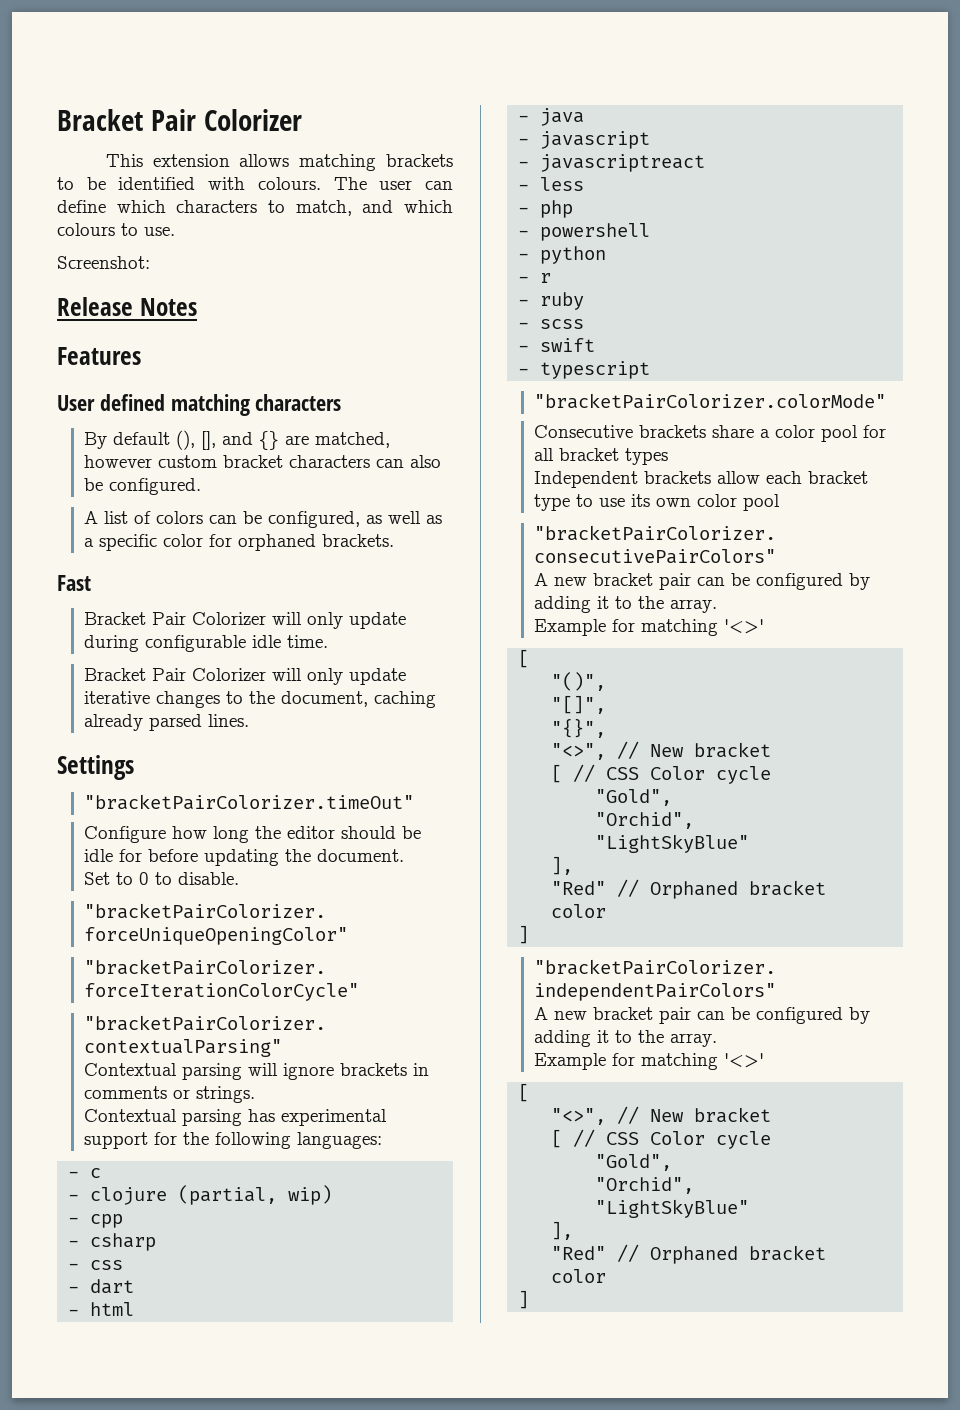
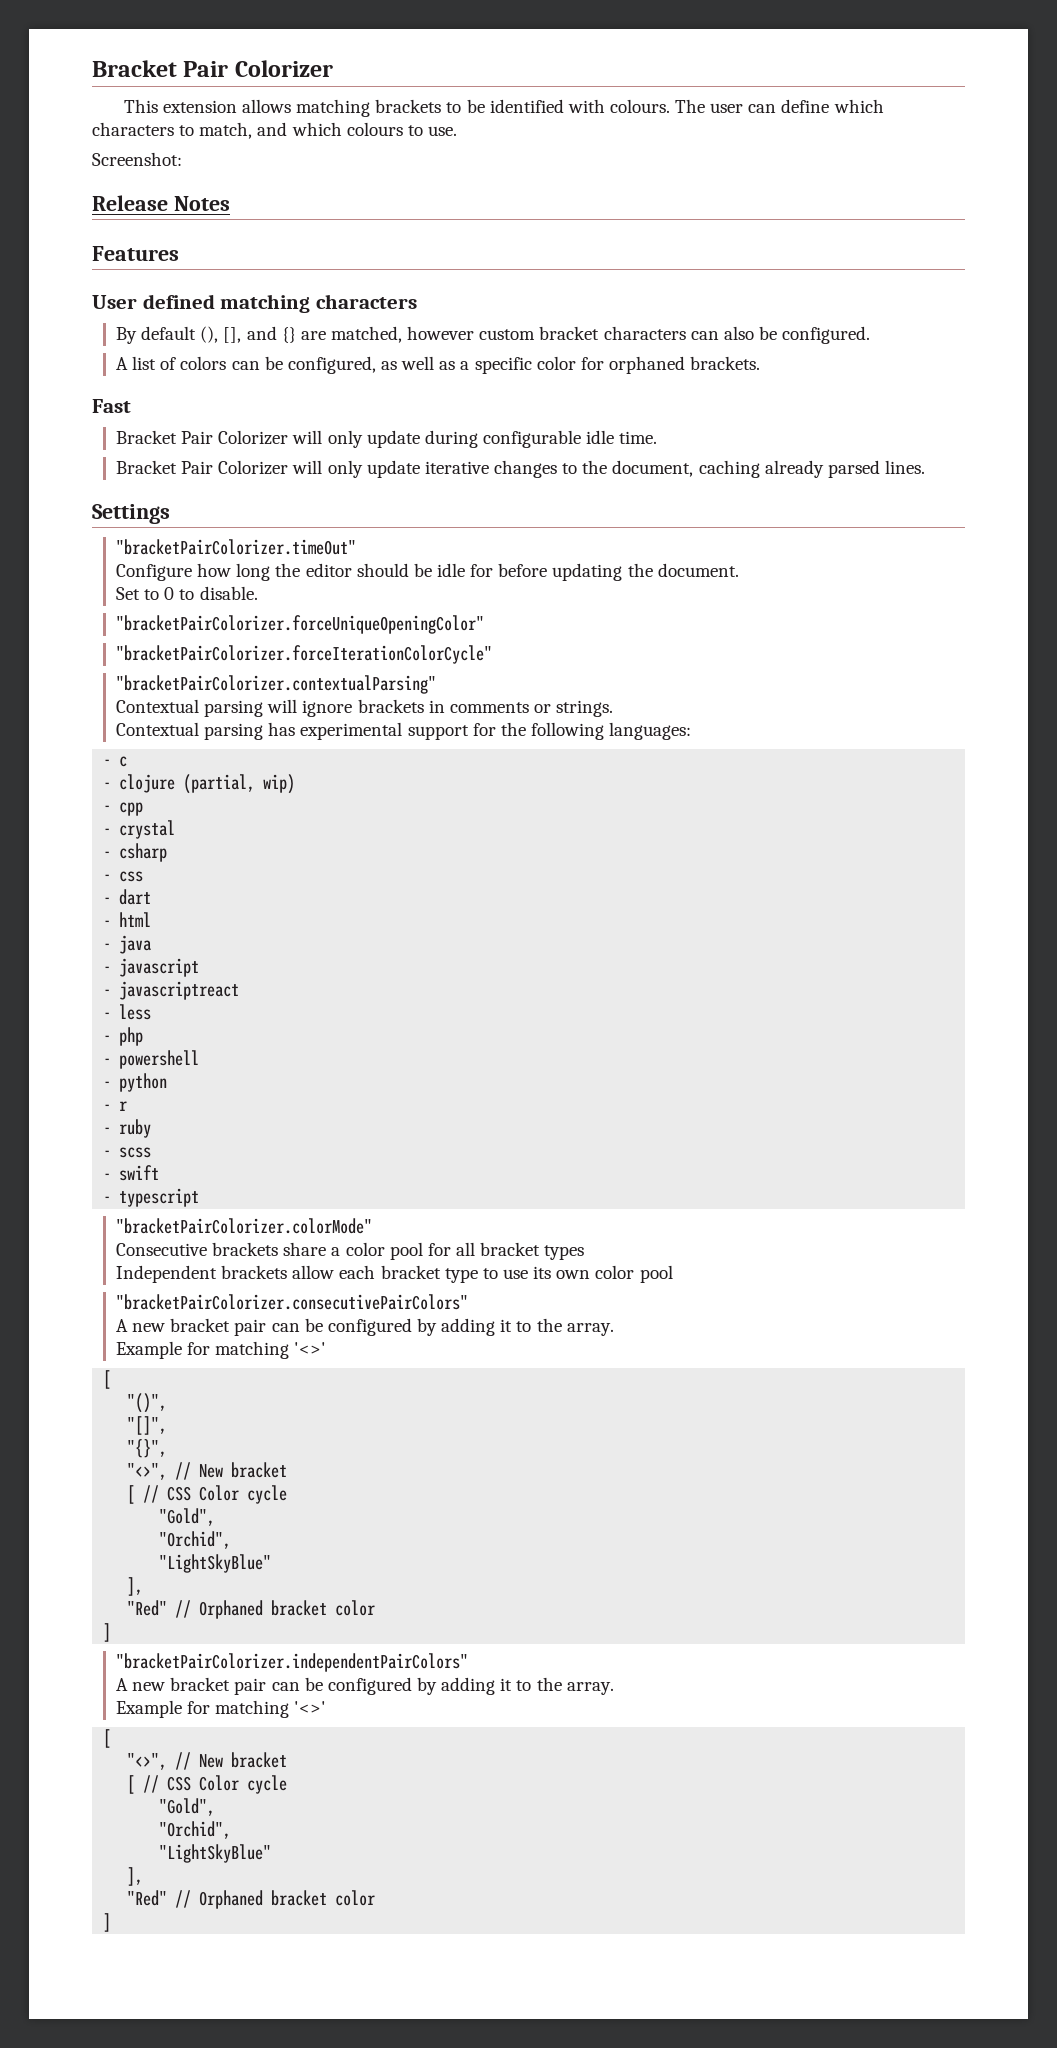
+ - crystal

